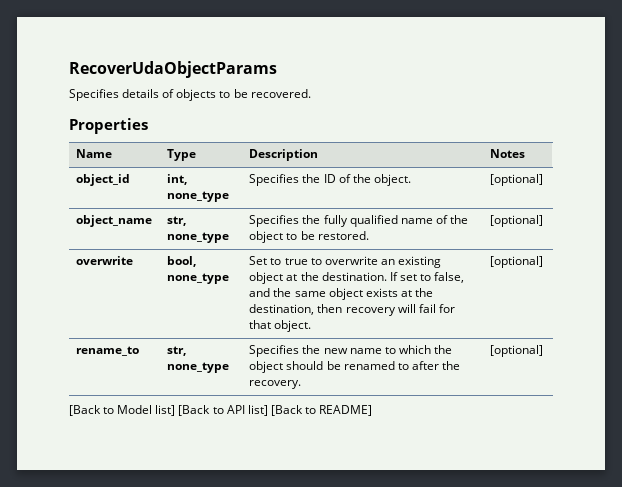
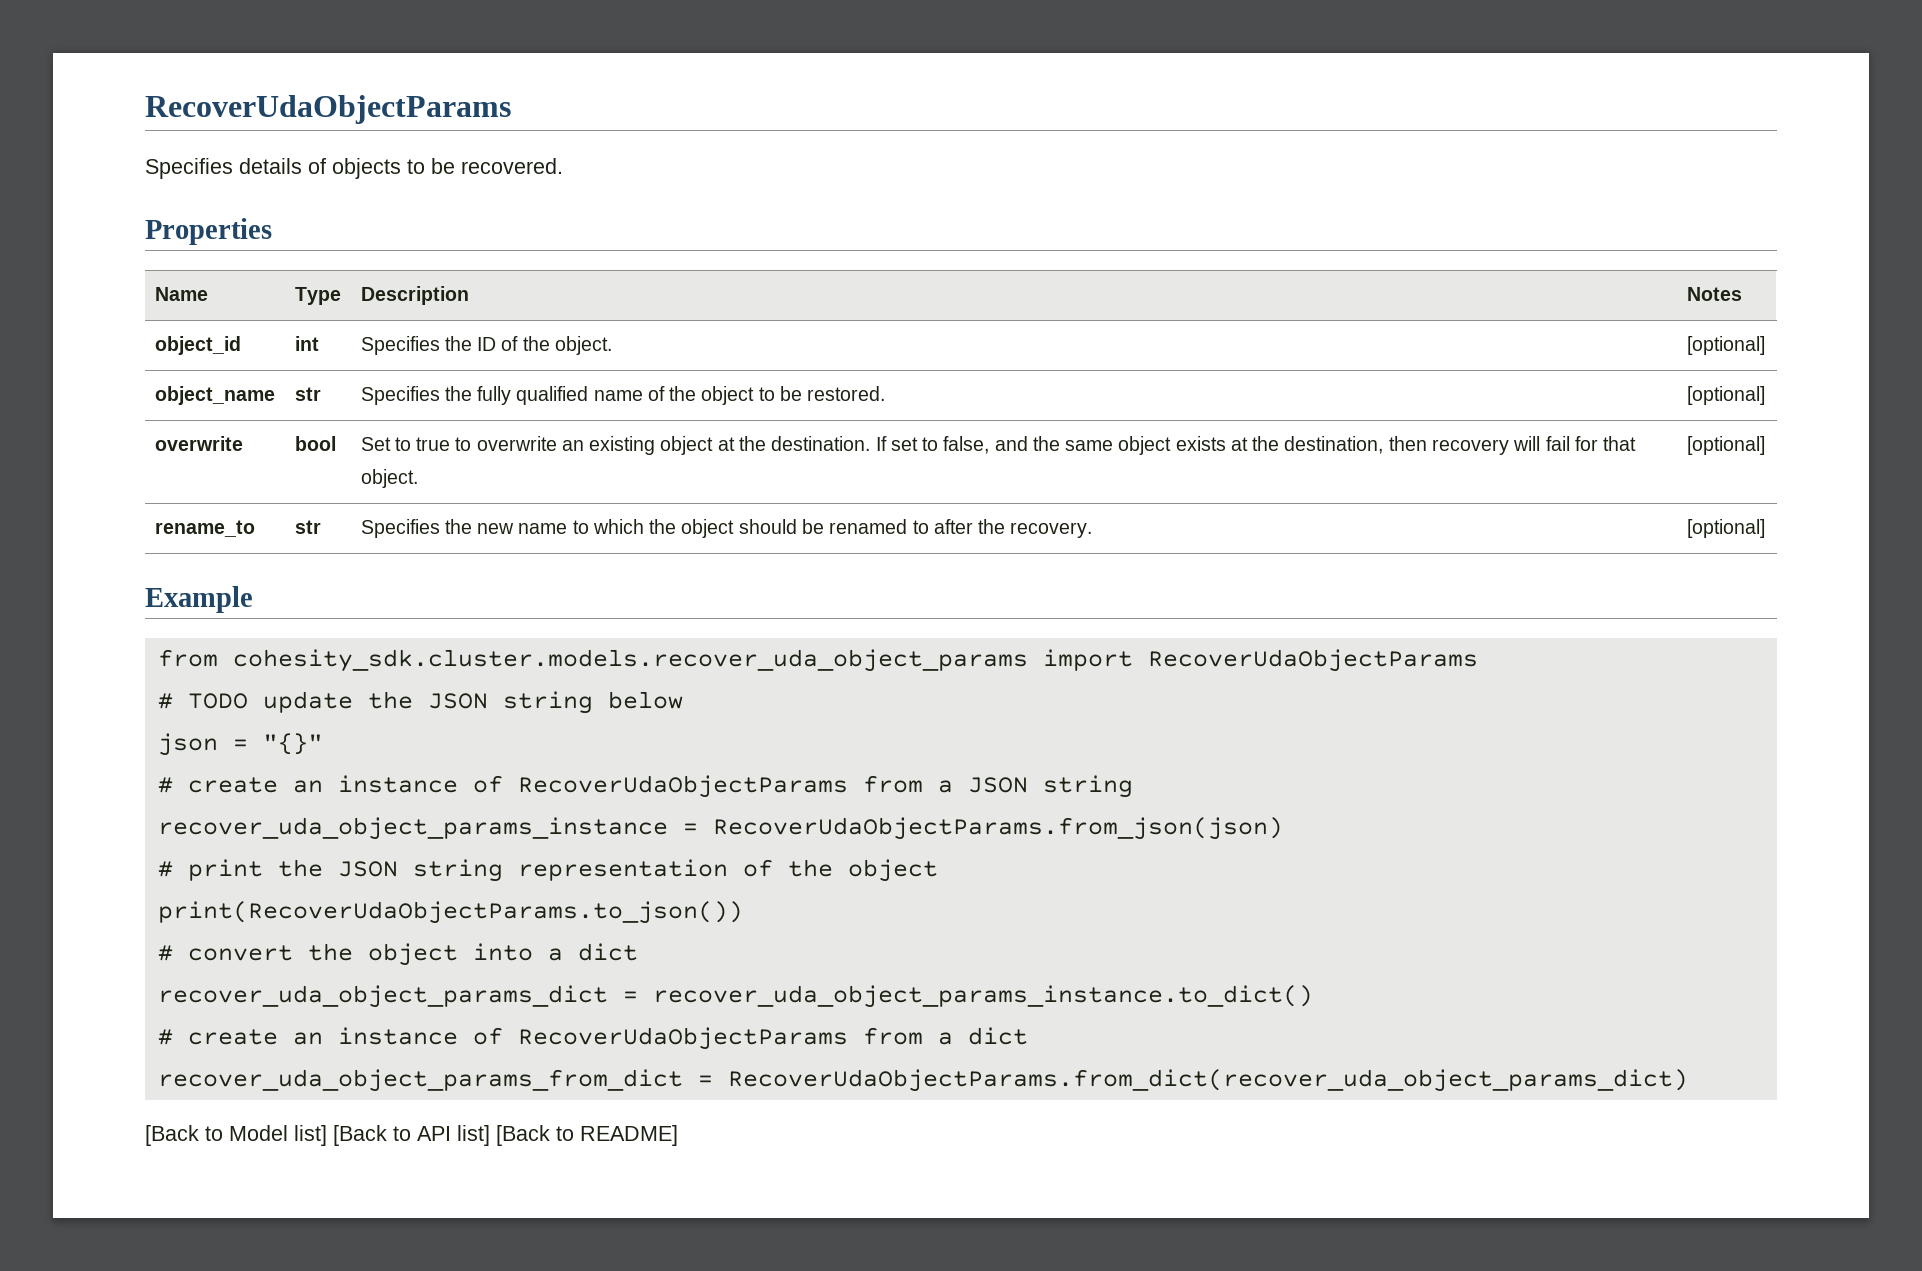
- object_id | int, none_type | Specifies the ID of the object. | [optional]
+ object_id | int | Specifies the ID of the object. | [optional]
- object_name | str, none_type | Specifies the fully qualified name of the object to be restored. | [optional]
+ object_name | str | Specifies the fully qualified name of the object to be restored. | [optional]
- overwrite | bool, none_type | Set to true to overwrite an existing object at the destination. If set to false, and the same object exists at the destination, then recovery will fail for that object. | [optional]
+ overwrite | bool | Set to true to overwrite an existing object at the destination. If set to false, and the same object exists at the destination, then recovery will fail for that object. | [optional]
- rename_to | str, none_type | Specifies the new name to which the object should be renamed to after the recovery. | [optional]
+ rename_to | str | Specifies the new name to which the object should be renamed to after the recovery. | [optional]
+ Example
+ from cohesity_sdk.cluster.models.recover_uda_object_params import RecoverUdaObjectParams
+ # TODO update the JSON string below
+ json = "{}"
+ # create an instance of RecoverUdaObjectParams from a JSON string
+ recover_uda_object_params_instance = RecoverUdaObjectParams.from_json(json)
+ # print the JSON string representation of the object
+ print(RecoverUdaObjectParams.to_json())
+ # convert the object into a dict
+ recover_uda_object_params_dict = recover_uda_object_params_instance.to_dict()
+ # create an instance of RecoverUdaObjectParams from a dict
+ recover_uda_object_params_from_dict = RecoverUdaObjectParams.from_dict(recover_uda_object_params_dict)

